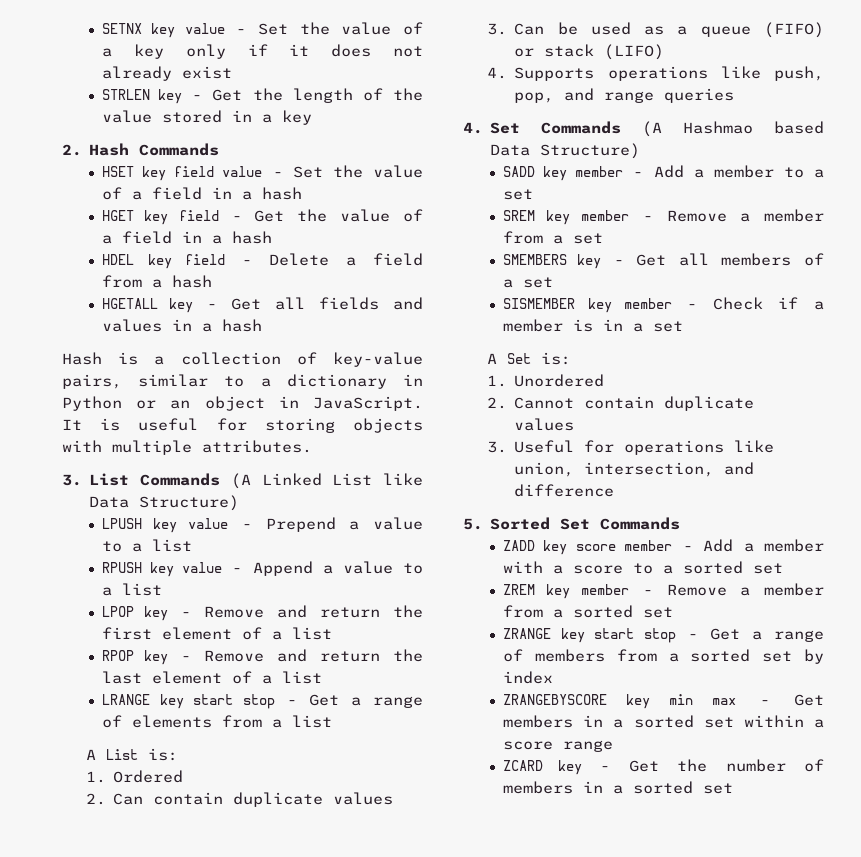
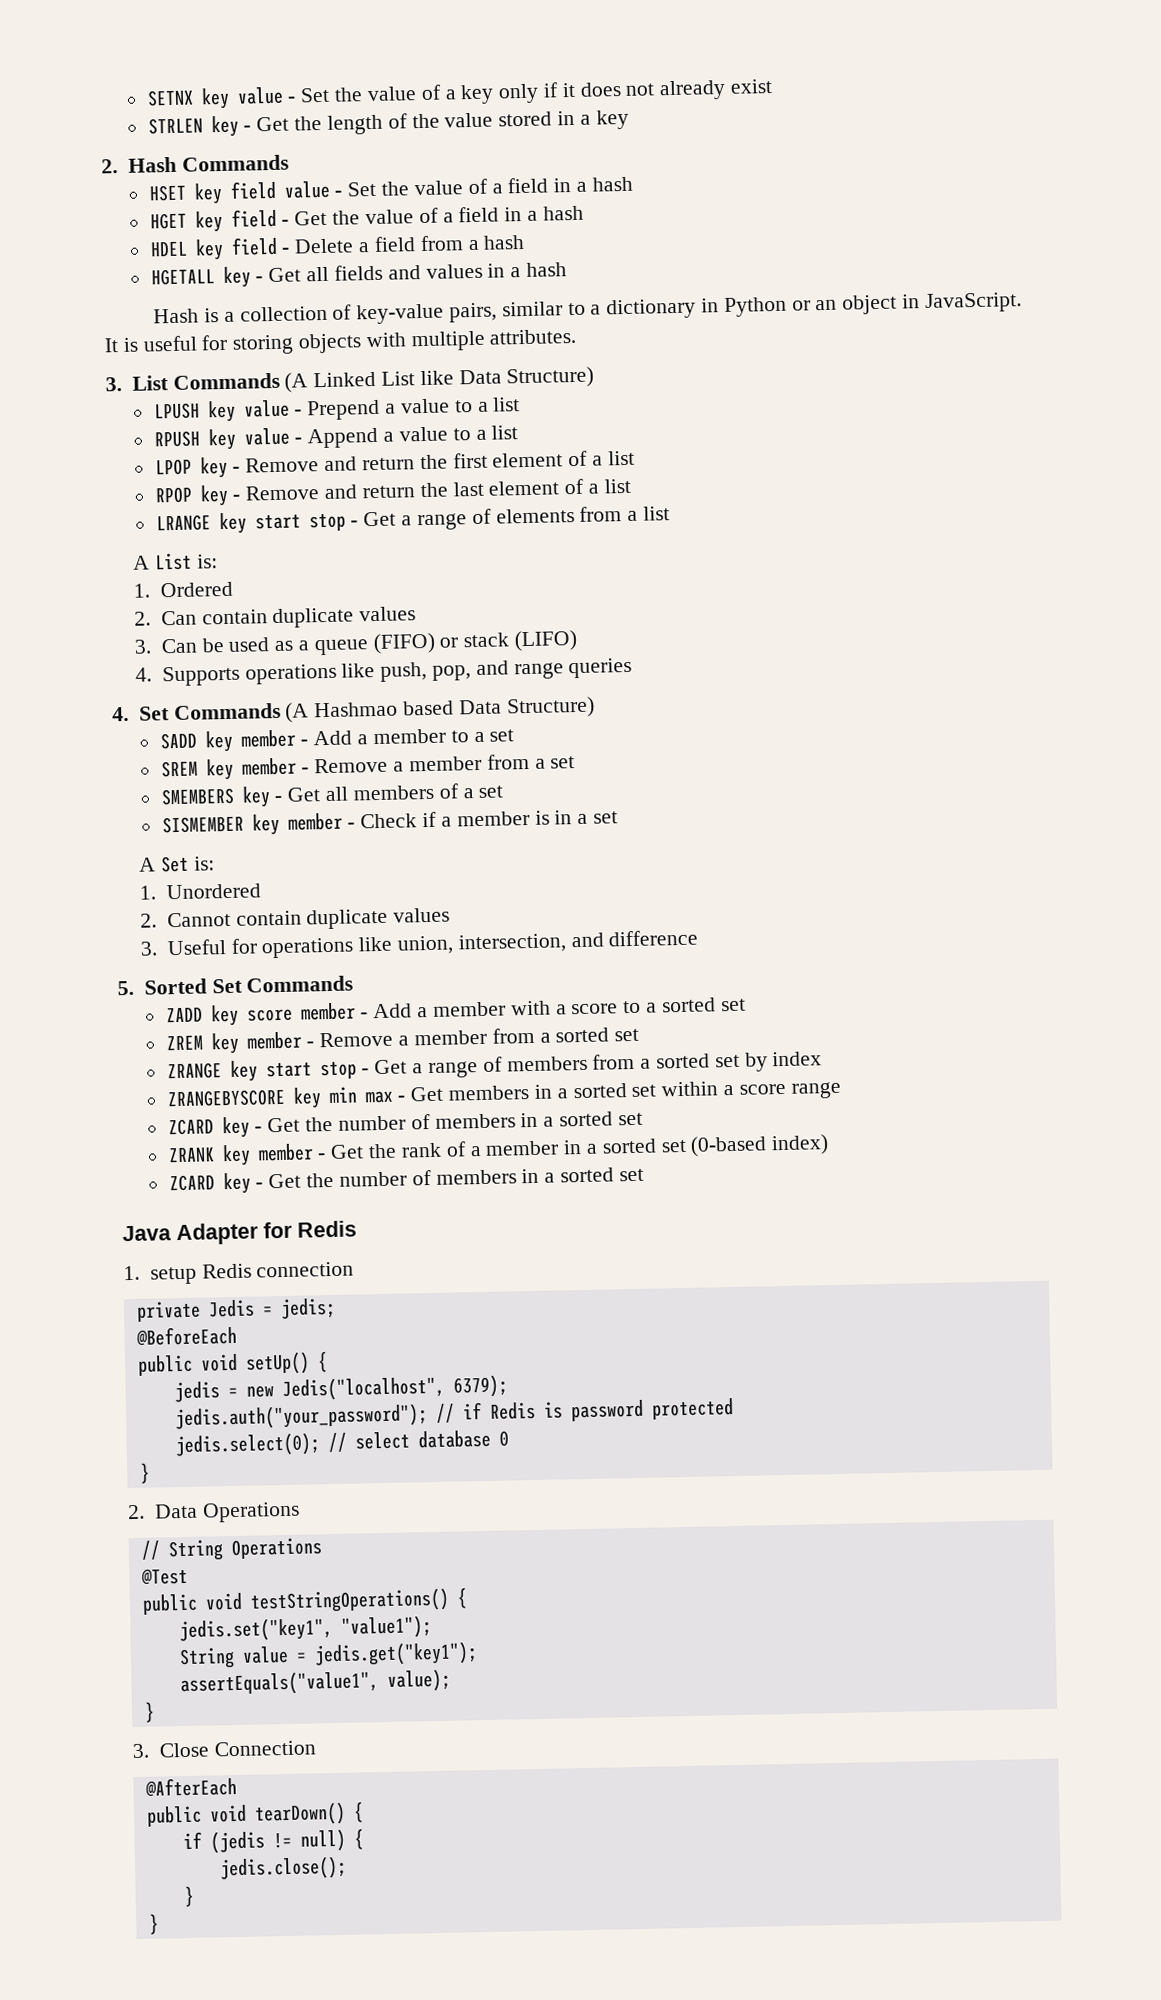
+ ZRANK key member - Get the rank of a member in a sorted set (0-based index)
+ ZCARD key - Get the number of members in a sorted set
+ Java Adapter for Redis
+ 1. setup Redis connection
+ private Jedis = jedis;
+ @BeforeEach
+ public void setUp() {
+ jedis = new Jedis("localhost", 6379);
+ jedis.auth("your_password"); // if Redis is password protected
+ jedis.select(0); // select database 0
+ }
+ 2. Data Operations
+ // String Operations
+ @Test
+ public void testStringOperations() {
+ jedis.set("key1", "value1");
+ String value = jedis.get("key1");
+ assertEquals("value1", value);
+ }
+ 3. Close Connection
+ @AfterEach
+ public void tearDown() {
+ if (jedis != null) {
+ jedis.close();
+ }
+ }

